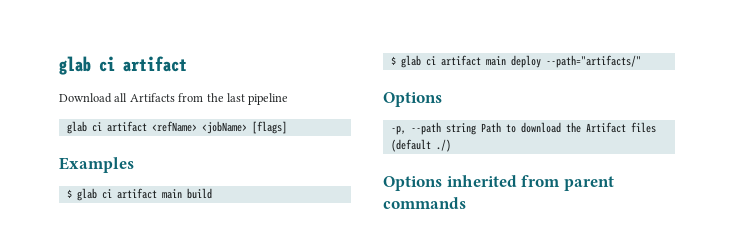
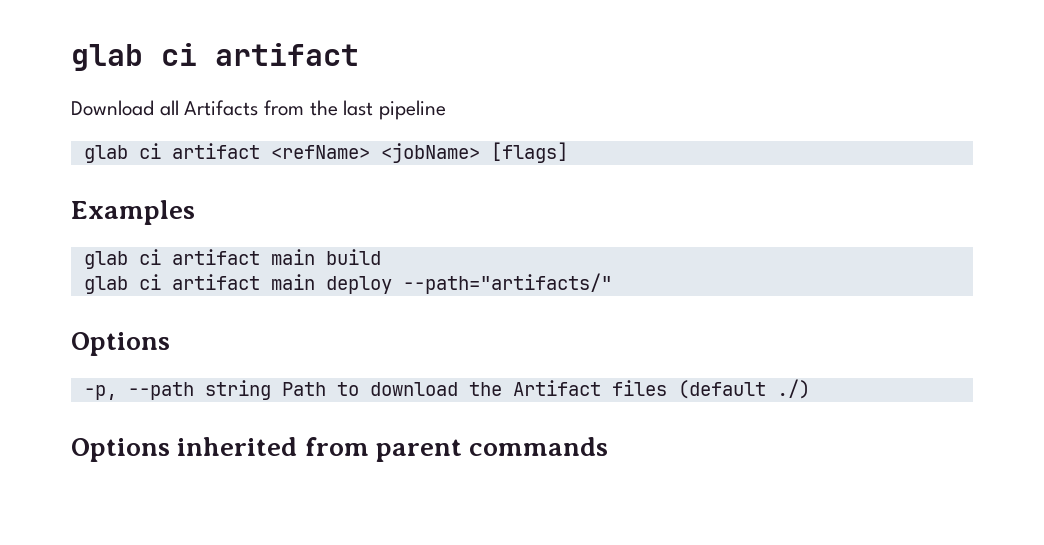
- $ glab ci artifact main build
+ glab ci artifact main build
- $ glab ci artifact main deploy --path="artifacts/"
+ glab ci artifact main deploy --path="artifacts/"

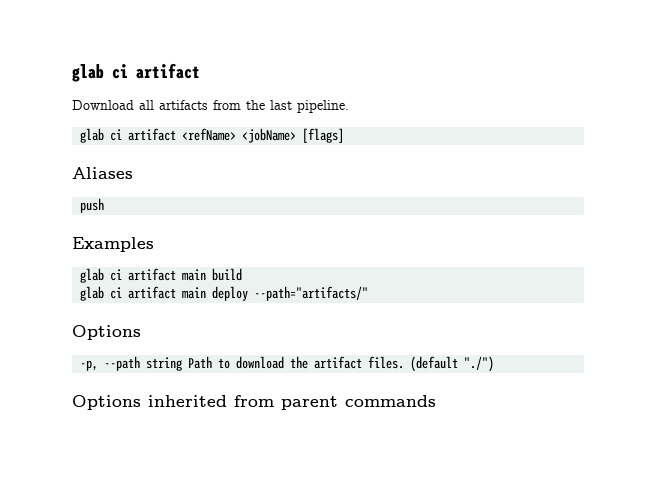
- Download all Artifacts from the last pipeline
+ Download all artifacts from the last pipeline.
+ Aliases
+ push
- -p, --path string Path to download the Artifact files (default ./)
+ -p, --path string Path to download the artifact files. (default "./")

